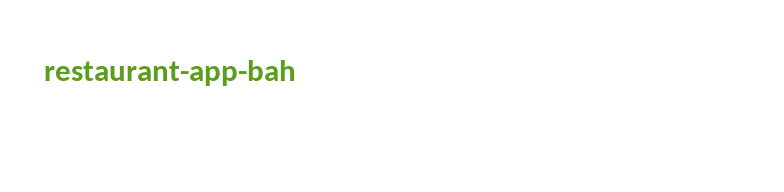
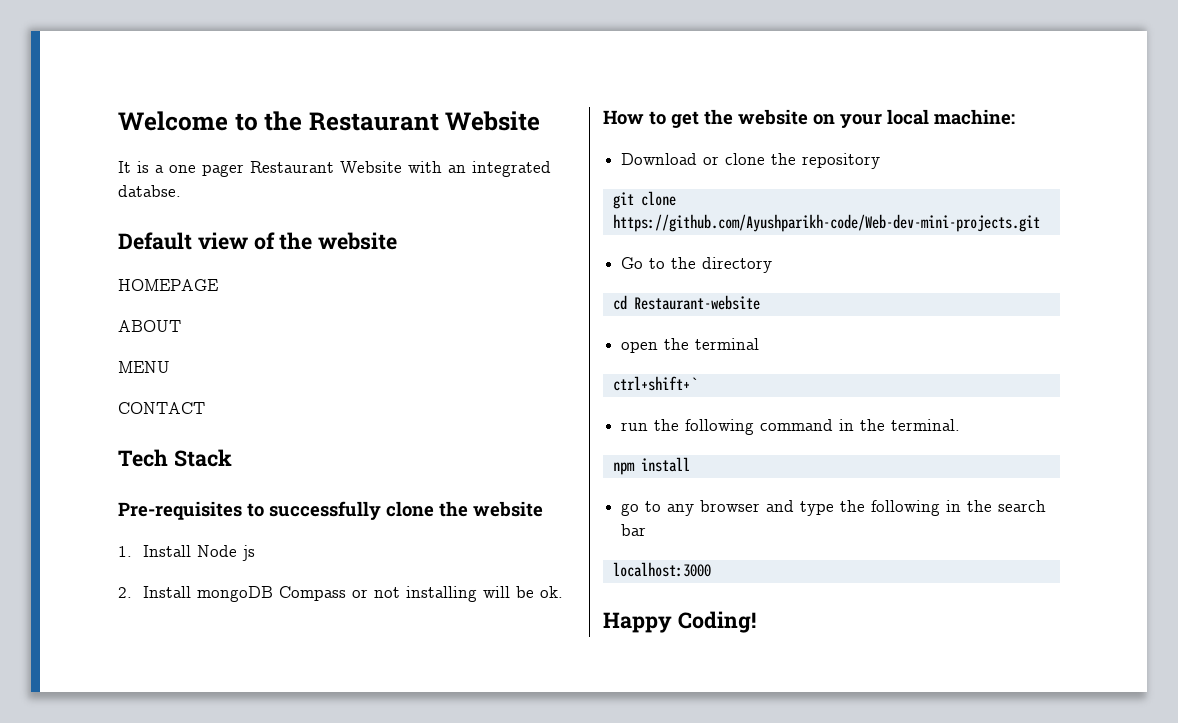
- restaurant-app-bah
+ Welcome to the Restaurant Website
+ It is a one pager Restaurant Website with an integrated databse.
+ Default view of the website
+ HOMEPAGE
+ ABOUT
+ MENU
+ CONTACT
+ Tech Stack
+ Pre-requisites to successfully clone the website
+ 1. Install Node js
+ 2. Install mongoDB Compass or not installing will be ok.
+ How to get the website on your local machine:
+ Download or clone the repository
+ git clone https://github.com/Ayushparikh-code/Web-dev-mini-projects.git
+ Go to the directory
+ cd Restaurant-website
+ open the terminal
+ ctrl+shift+`
+ run the following command in the terminal.
+ npm install
+ go to any browser and type the following in the search bar
+ localhost:3000
+ Happy Coding!

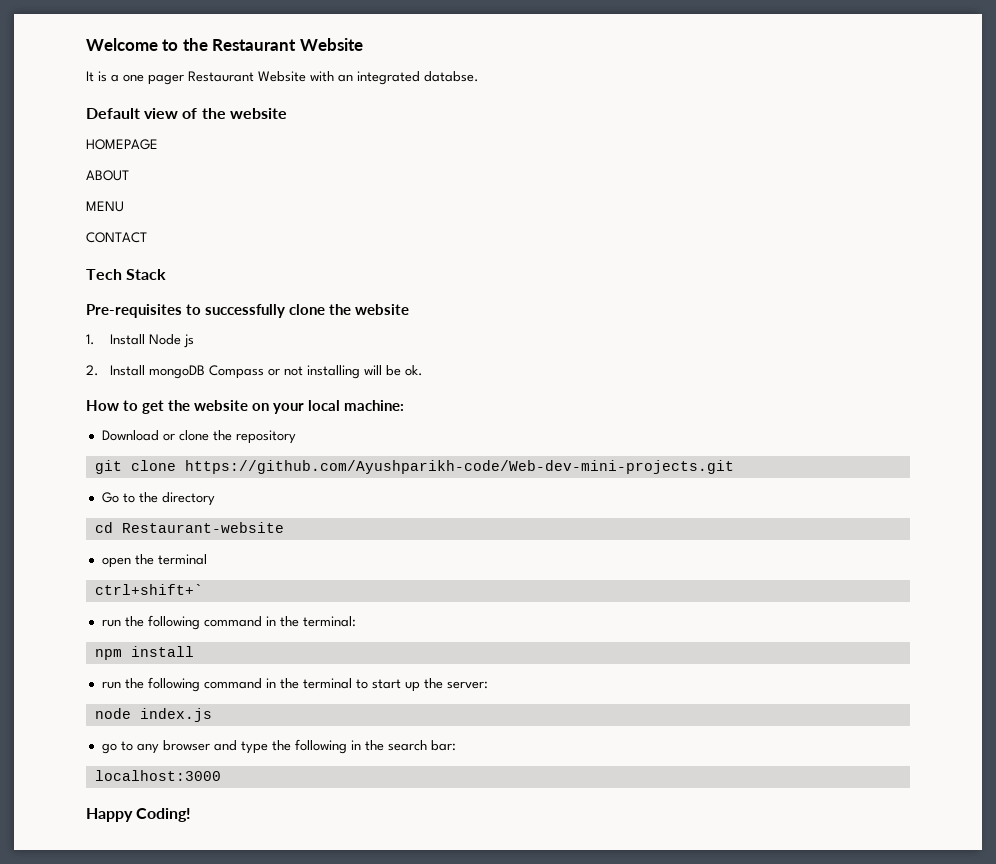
- run the following command in the terminal.
+ run the following command in the terminal:
+ run the following command in the terminal to start up the server:
+ node index.js
- go to any browser and type the following in the search bar
+ go to any browser and type the following in the search bar:

